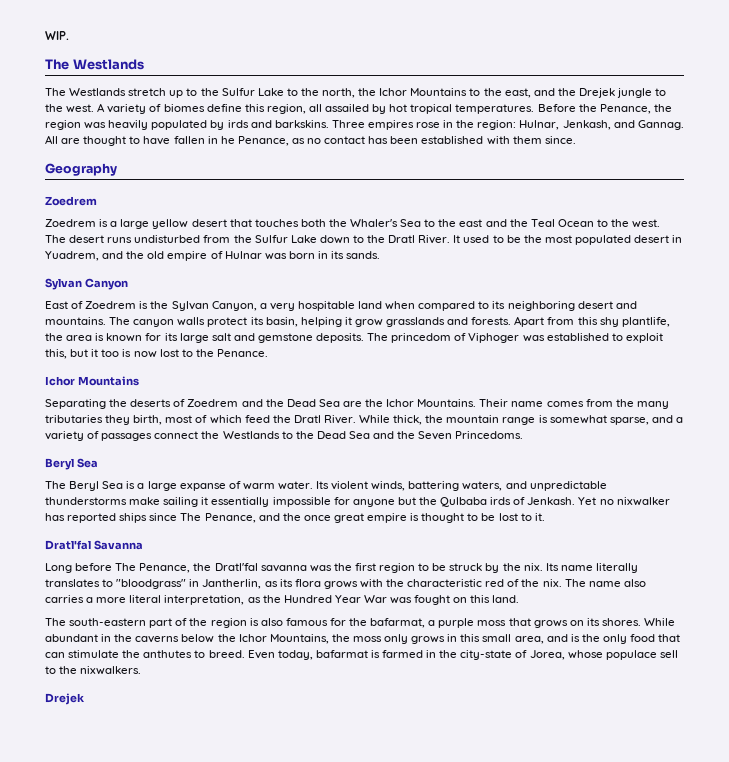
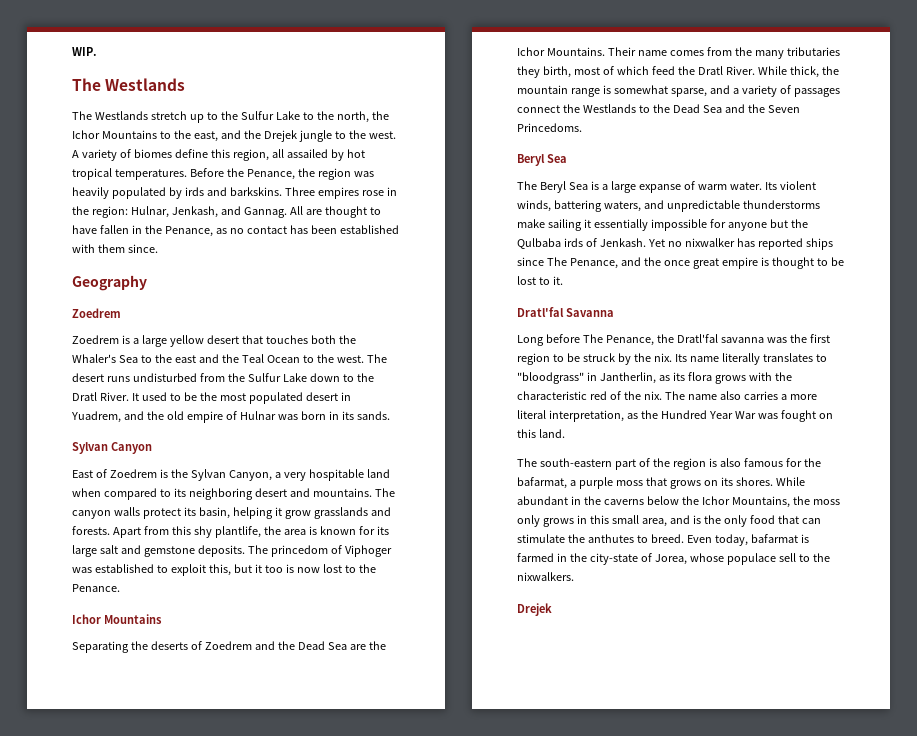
- All are thought to have fallen in he Penance, as no contact has been established with them since.
+ All are thought to have fallen in the Penance, as no contact has been established with them since.

